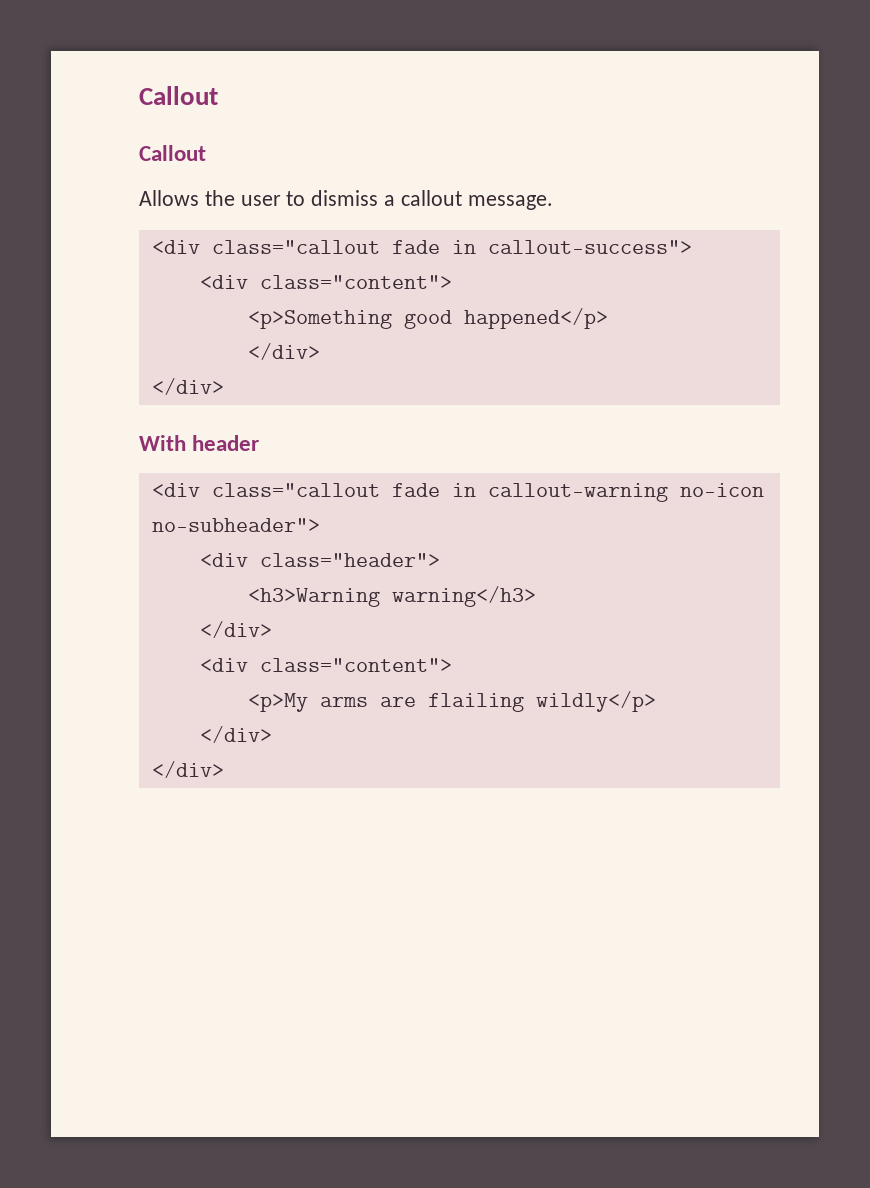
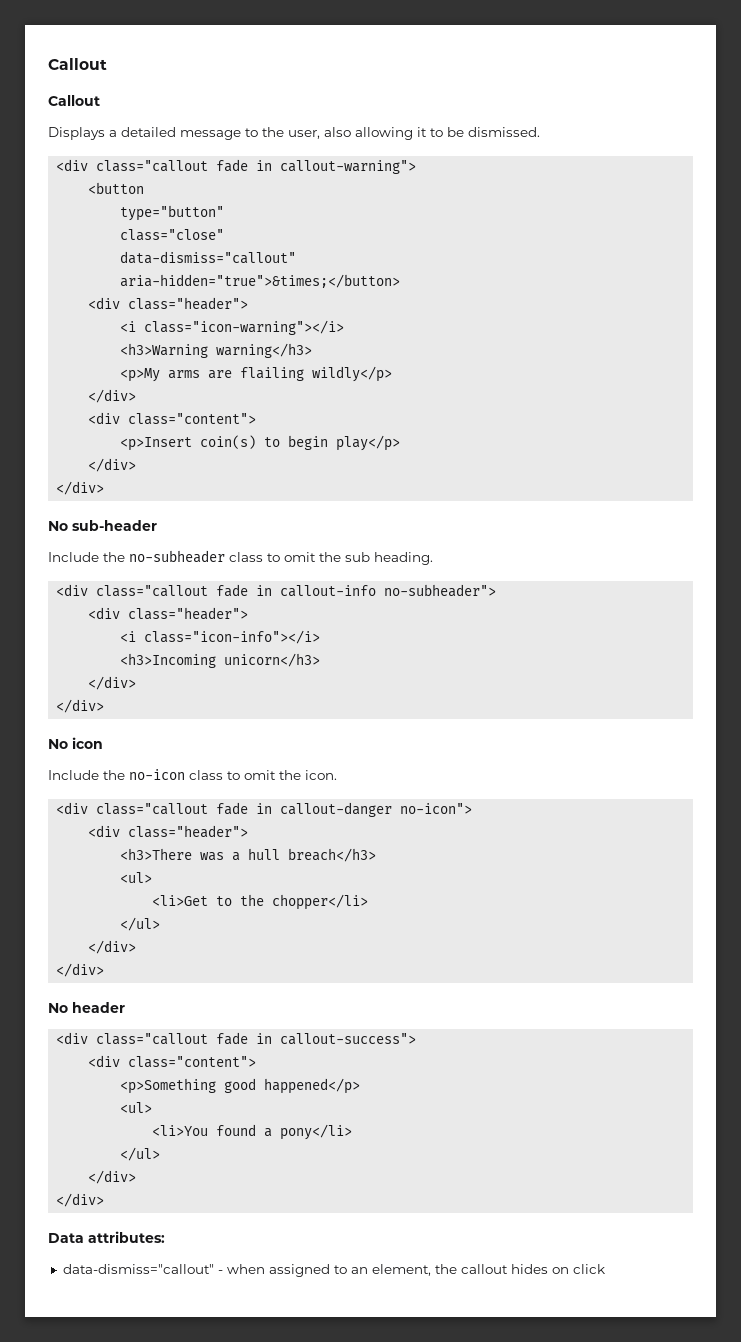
- Allows the user to dismiss a callout message.
+ Displays a detailed message to the user, also allowing it to be dismissed.
+ <div class="callout fade in callout-warning">
+ <button
+ type="button"
+ class="close"
+ data-dismiss="callout"
+ aria-hidden="true">&times;</button>
+ <div class="header">
+ <i class="icon-warning"></i>
+ <h3>Warning warning</h3>
+ <p>My arms are flailing wildly</p>
+ </div>
+ <div class="content">
+ <p>Insert coin(s) to begin play</p>
+ </div>
+ </div>
+ No sub-header
+ Include the no-subheader class to omit the sub heading.
+ <div class="callout fade in callout-info no-subheader">
+ <div class="header">
+ <i class="icon-info"></i>
+ <h3>Incoming unicorn</h3>
+ </div>
+ </div>
+ No icon
+ Include the no-icon class to omit the icon.
+ <div class="callout fade in callout-danger no-icon">
+ <div class="header">
+ <h3>There was a hull breach</h3>
+ <ul>
+ <li>Get to the chopper</li>
+ </ul>
+ </div>
+ </div>
+ No header
  <p>Something good happened</p>
+ <ul>
+ <li>You found a pony</li>
+ </ul>
  </div>
  </div>
- With header
- <div class="callout fade in callout-warning no-icon no-subheader">
- <div class="header">
- <h3>Warning warning</h3>
- </div>
- <div class="content">
- <p>My arms are flailing wildly</p>
- </div>
- </div>
+ Data attributes:
+ data-dismiss="callout" - when assigned to an element, the callout hides on click

